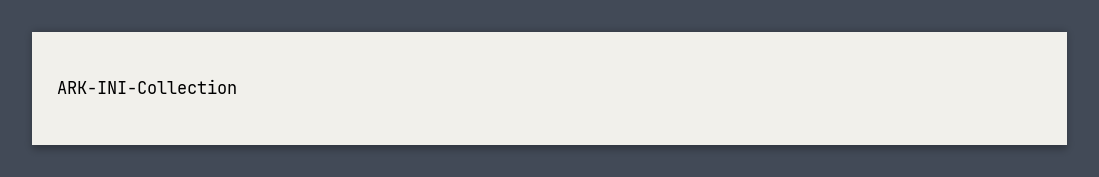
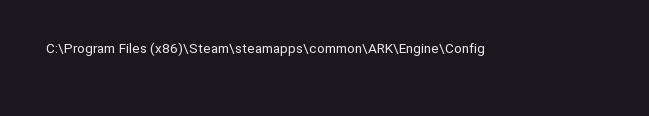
- ARK-INI-Collection
+ C:\Program Files (x86)\Steam\steamapps\common\ARK\Engine\Config

